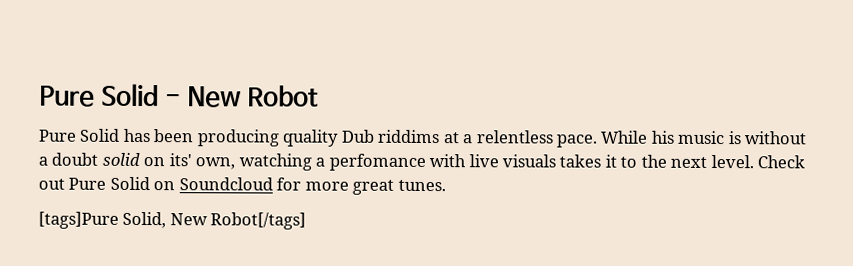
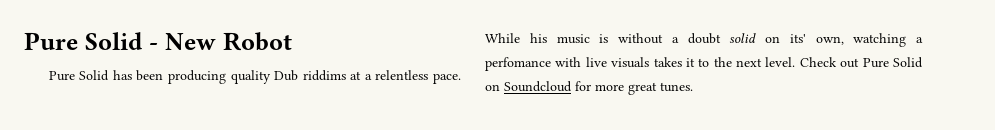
- [tags]Pure Solid, New Robot[/tags]

